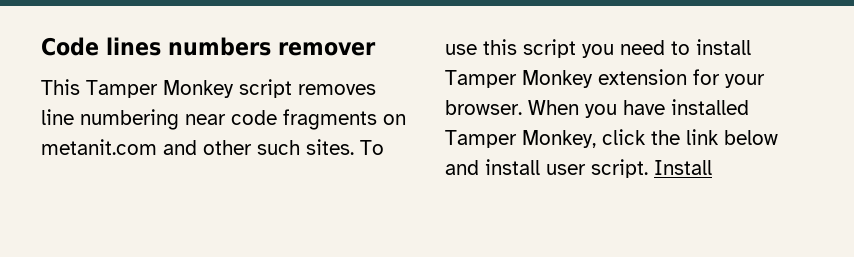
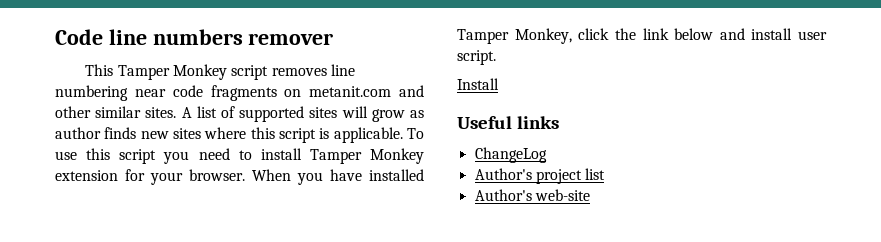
- Code lines numbers remover
+ Code line numbers remover
- This Tamper Monkey script removes line numbering near code fragments on metanit.com and other such sites.
+ This Tamper Monkey script removes line numbering near code fragments on metanit.com and other similar sites. A list of supported sites will grow as author finds new sites where this script is applicable.
- When you have installed Tamper Monkey, click the link below and install user script. Install
+ When you have installed Tamper Monkey, click the link below and install user script.
+ Install
+ Useful links
+ ChangeLog
+ Author's project list
+ Author's web-site

